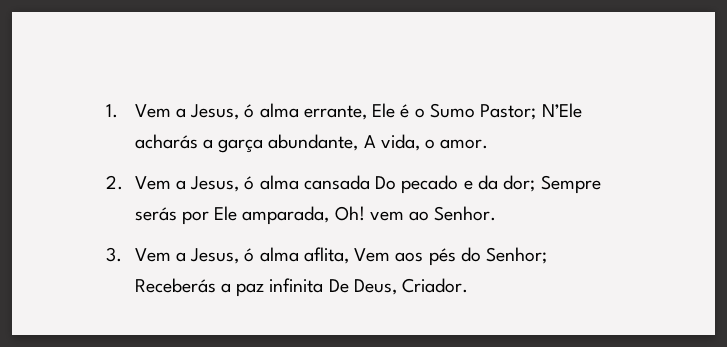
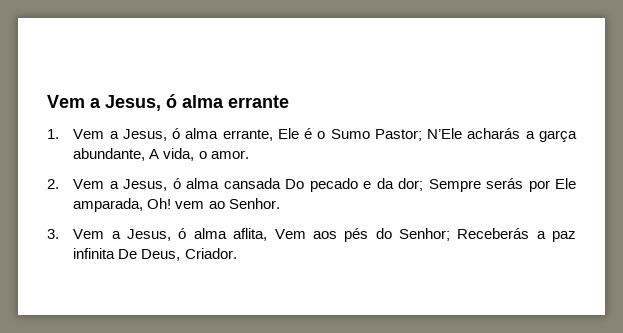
+ Vem a Jesus, ó alma errante

